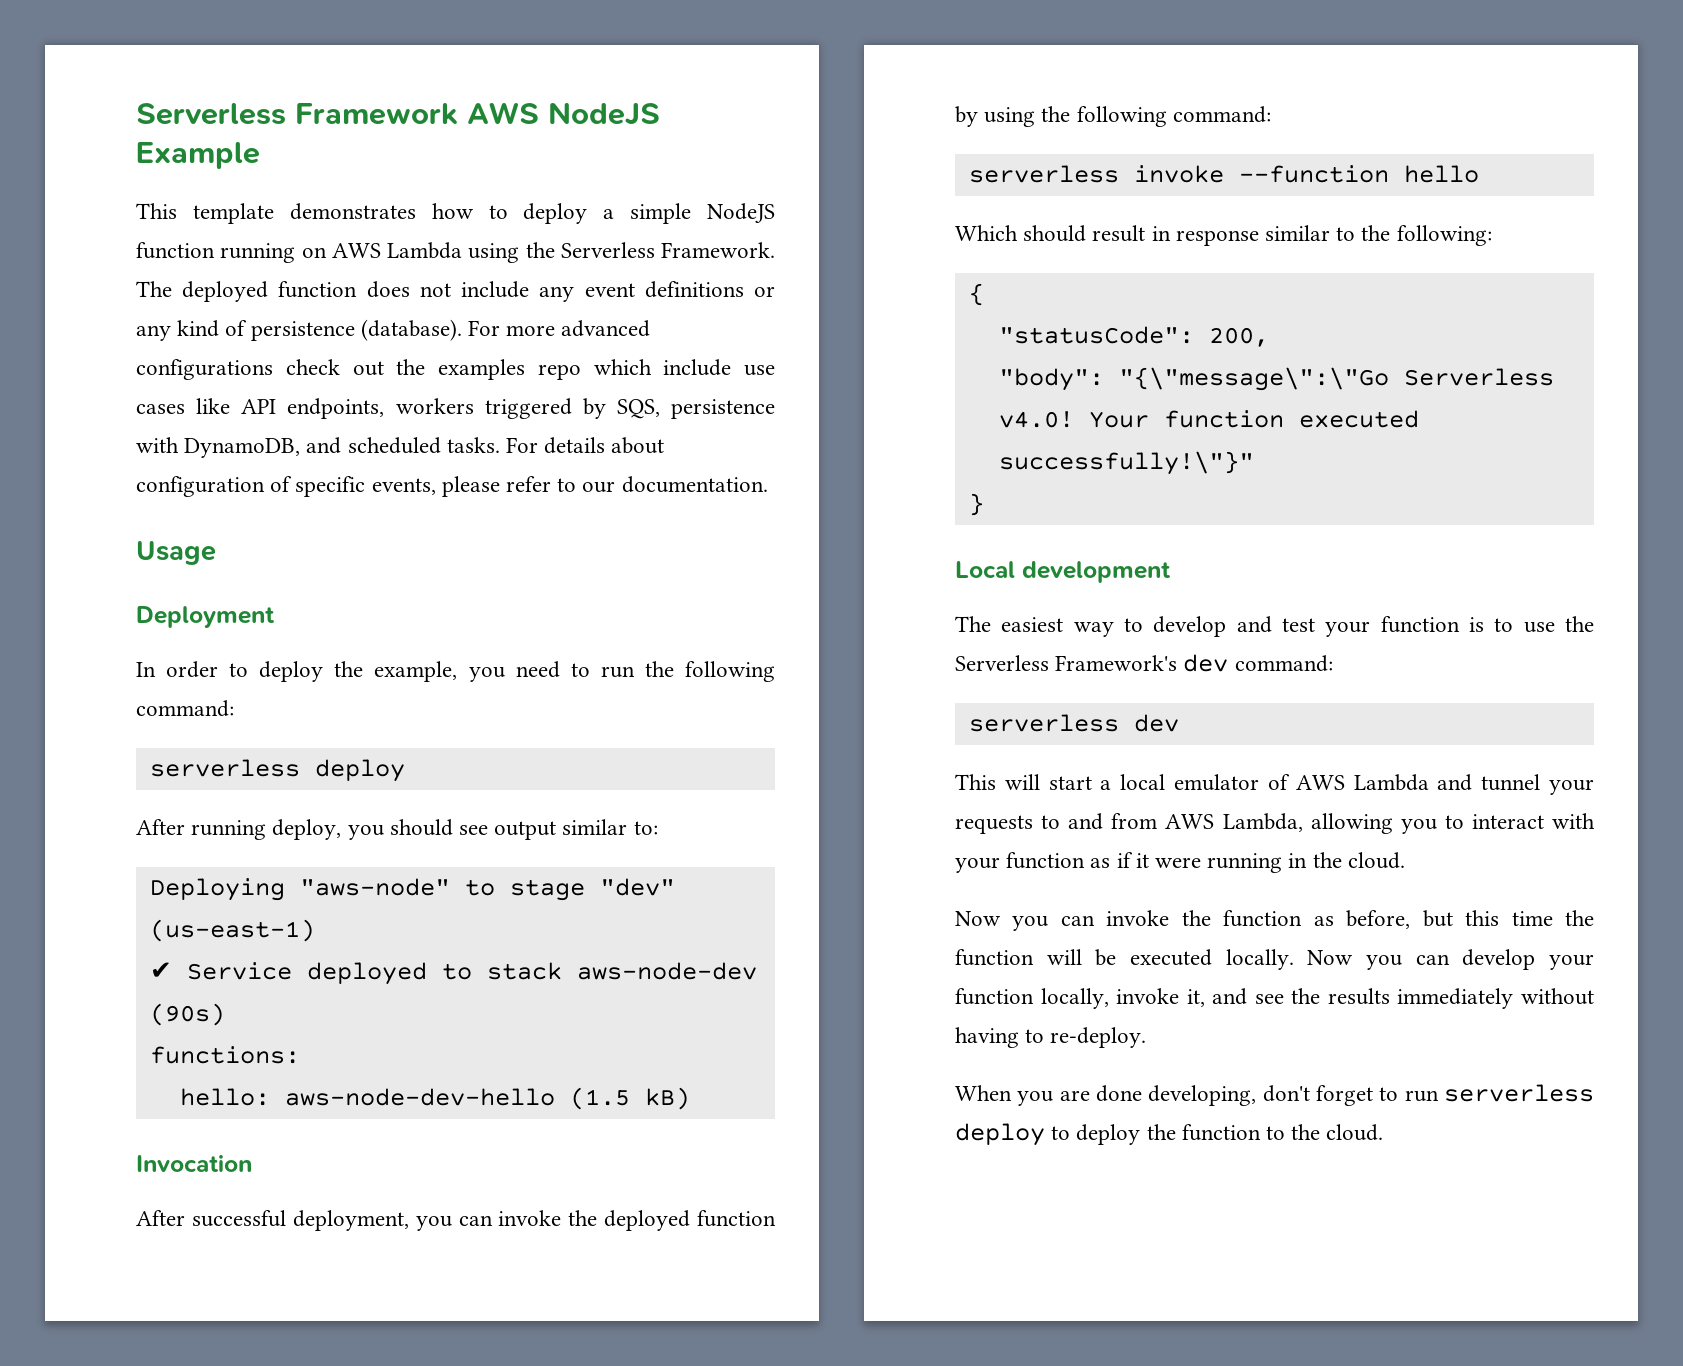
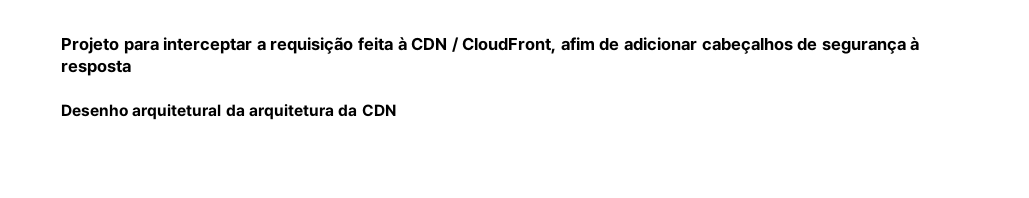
- Serverless Framework AWS NodeJS Example
- This template demonstrates how to deploy a simple NodeJS function running on AWS Lambda using the Serverless Framework. The deployed function does not include any event definitions or any kind of persistence (database). For more advanced configurations check out the examples repo which include use cases like API endpoints, workers triggered by SQS, persistence with DynamoDB, and scheduled tasks. For details about configuration of specific events, please refer to our documentation.
- Usage
- Deployment
- In order to deploy the example, you need to run the following command:
- serverless deploy
- After running deploy, you should see output similar to:
- Deploying "aws-node" to stage "dev" (us-east-1)
- ✔ Service deployed to stack aws-node-dev (90s)
- functions:
- hello: aws-node-dev-hello (1.5 kB)
- Invocation
- After successful deployment, you can invoke the deployed function by using the following command:
- serverless invoke --function hello
- Which should result in response similar to the following:
- {
- "statusCode": 200,
- "body": "{\"message\":\"Go Serverless v4.0! Your function executed successfully!\"}"
- }
- Local development
- The easiest way to develop and test your function is to use the Serverless Framework's dev command:
- serverless dev
- This will start a local emulator of AWS Lambda and tunnel your requests to and from AWS Lambda, allowing you to interact with your function as if it were running in the cloud.
- Now you can invoke the function as before, but this time the function will be executed locally. Now you can develop your function locally, invoke it, and see the results immediately without having to re-deploy.
- When you are done developing, don't forget to run serverless deploy to deploy the function to the cloud.
+ Projeto para interceptar a requisição feita à CDN / CloudFront, afim de adicionar cabeçalhos de segurança à resposta
+ Desenho arquitetural da arquitetura da CDN

